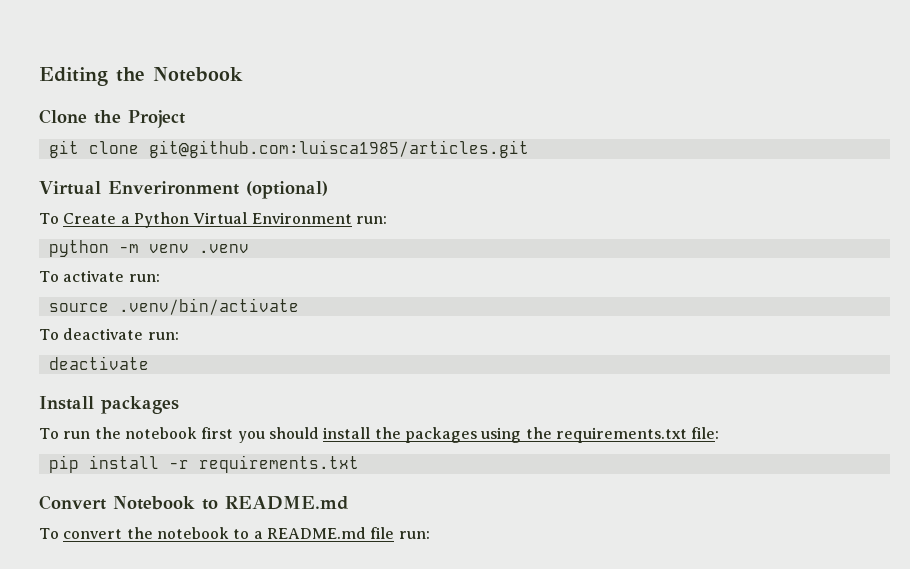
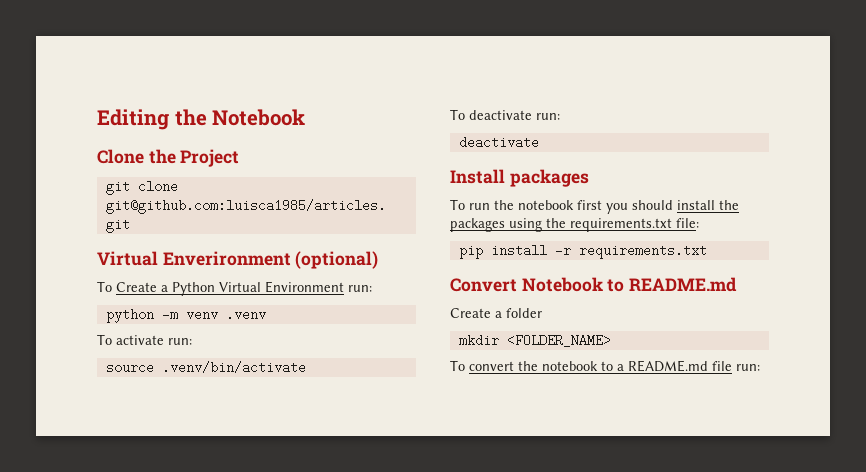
+ Create a folder
+ mkdir <FOLDER_NAME>

